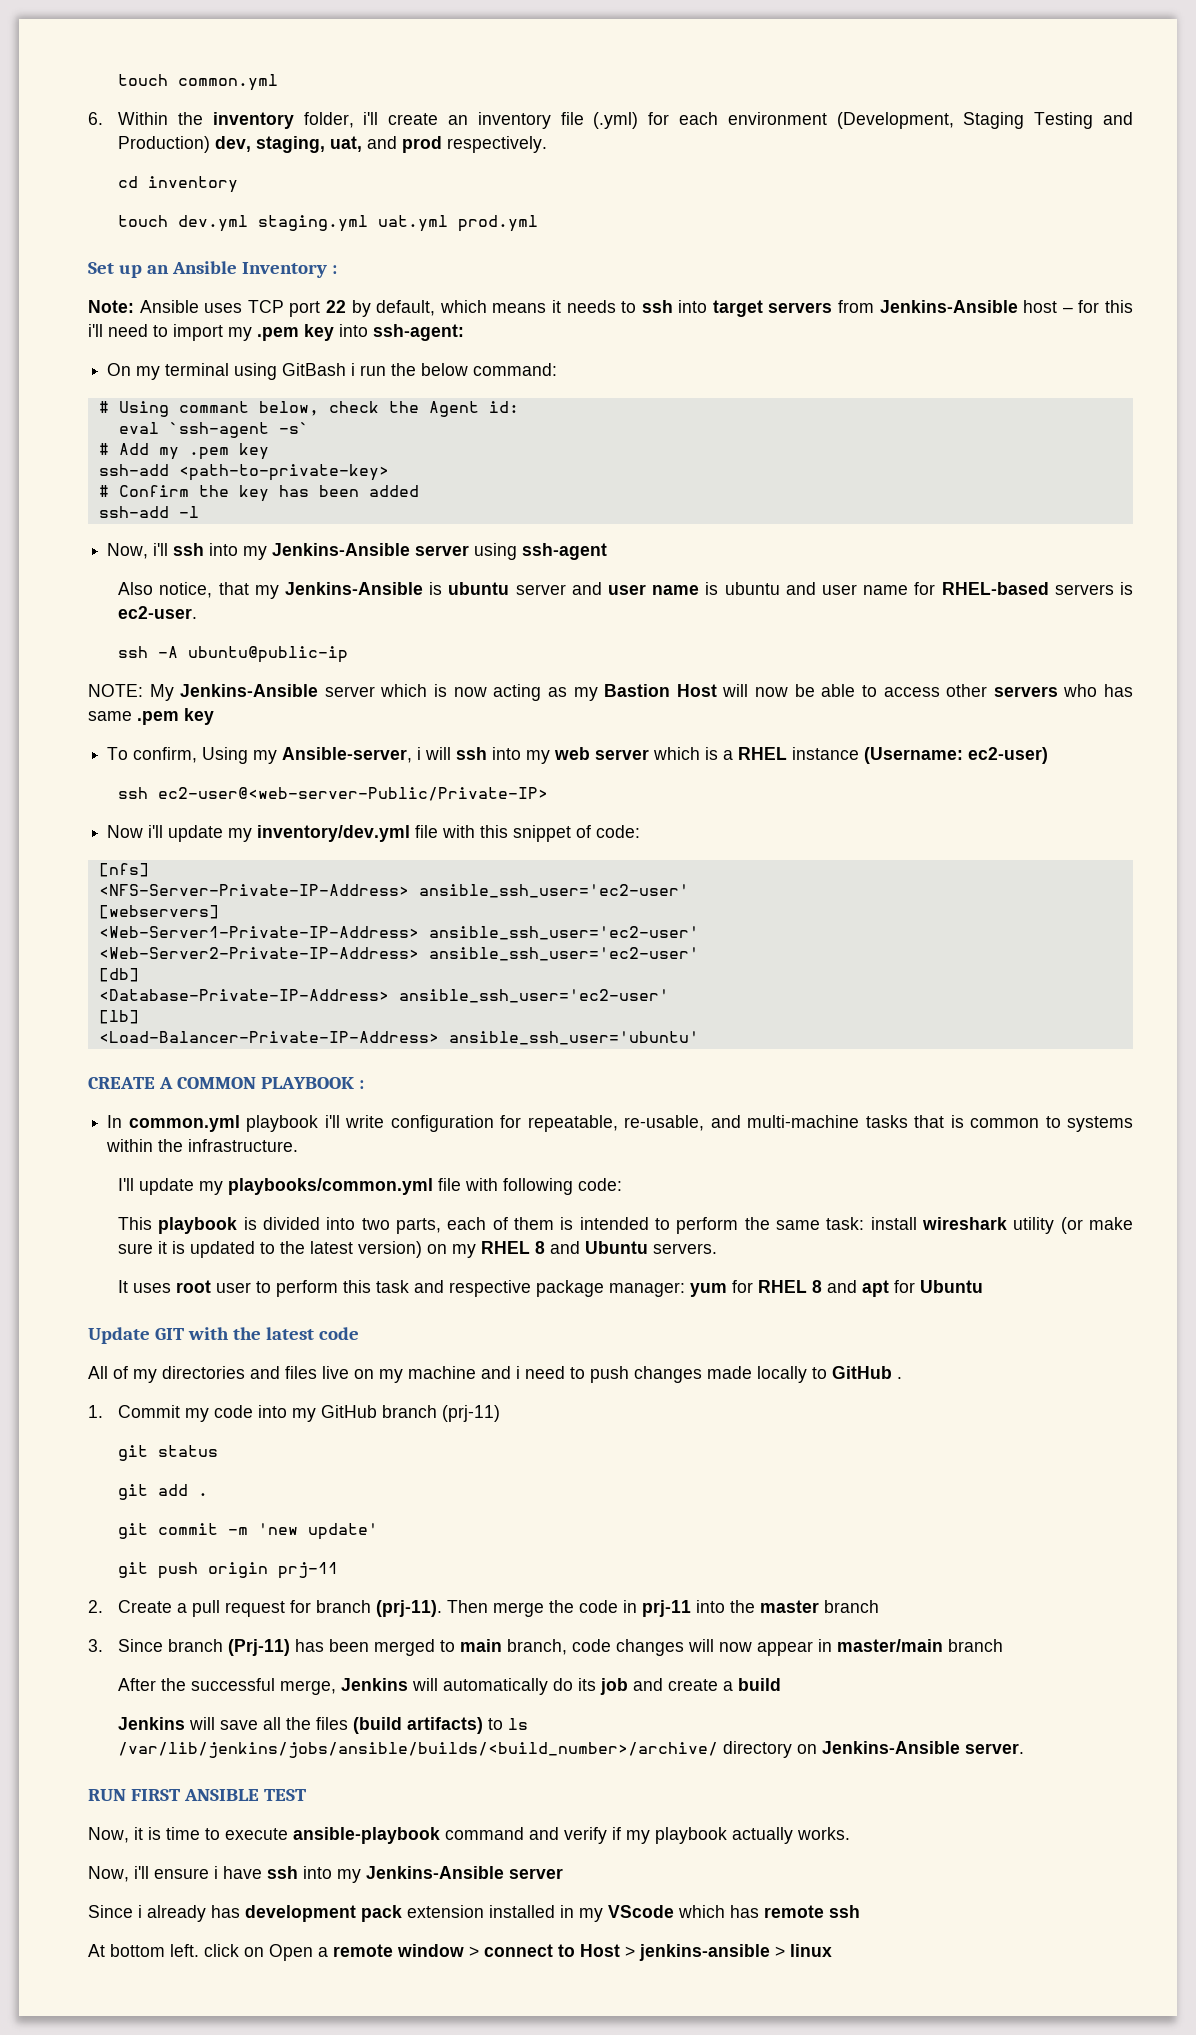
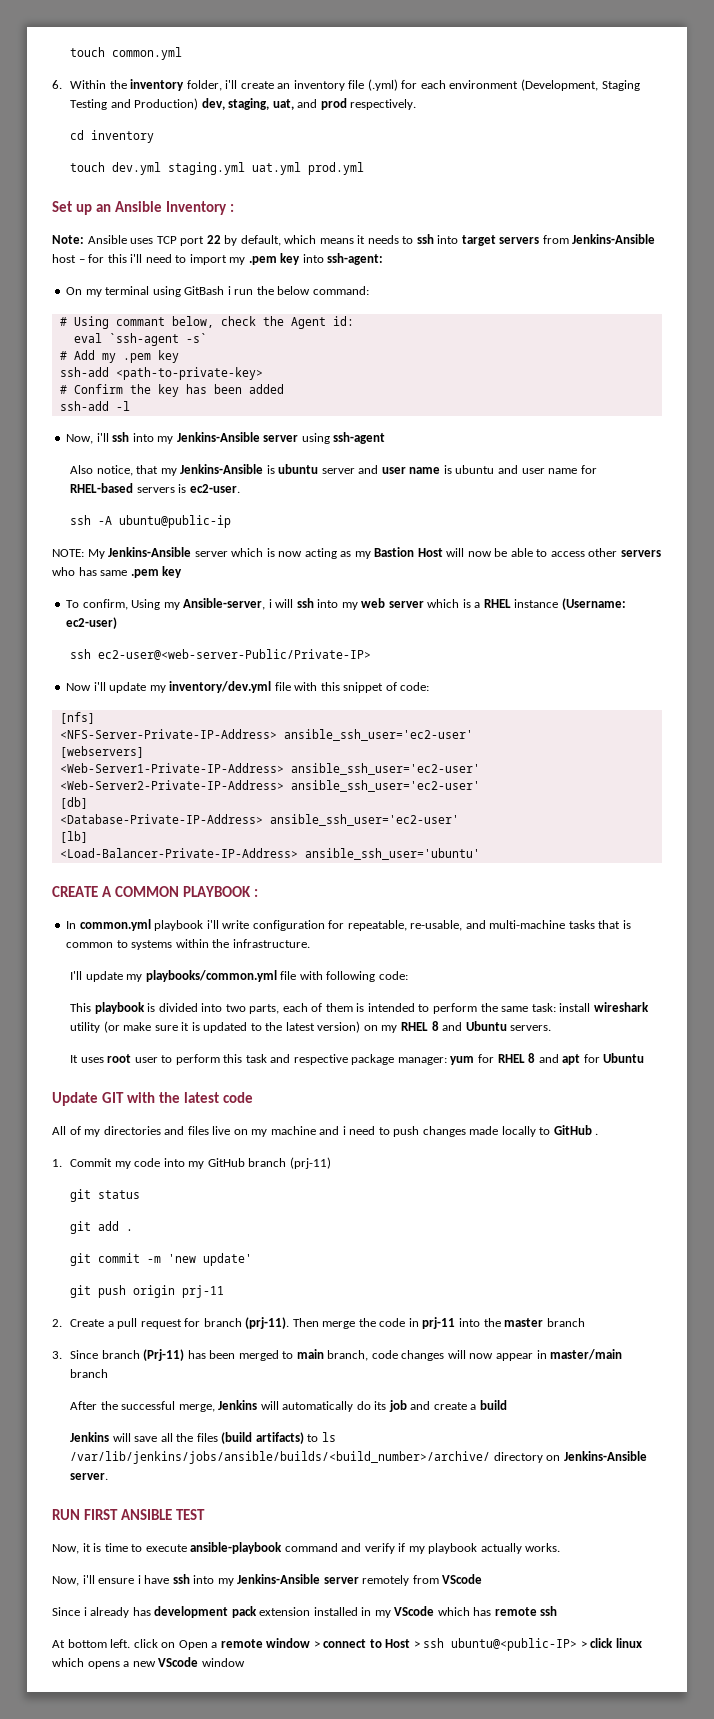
- Now, i'll ensure i have ssh into my Jenkins-Ansible server
+ Now, i'll ensure i have ssh into my Jenkins-Ansible server remotely from VScode
- At bottom left. click on Open a remote window > connect to Host > jenkins-ansible > linux
+ At bottom left. click on Open a remote window > connect to Host > ssh ubuntu@<public-IP> > click linux which opens a new VScode window

